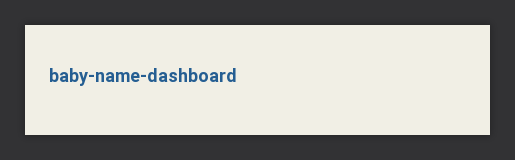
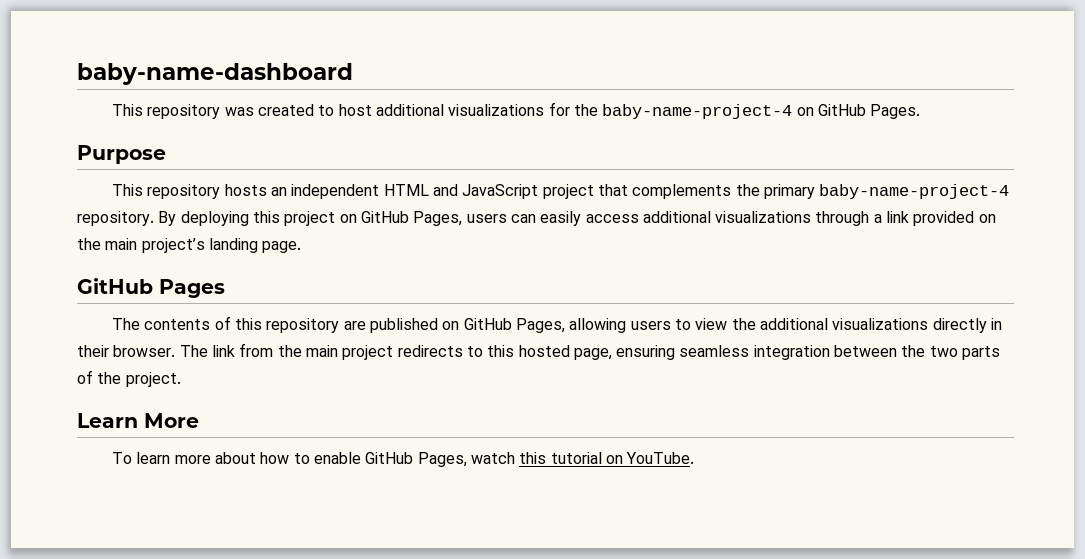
+ This repository was created to host additional visualizations for the baby-name-project-4 on GitHub Pages.
+ Purpose
+ This repository hosts an independent HTML and JavaScript project that complements the primary baby-name-project-4 repository. By deploying this project on GitHub Pages, users can easily access additional visualizations through a link provided on the main project’s landing page.
+ GitHub Pages
+ The contents of this repository are published on GitHub Pages, allowing users to view the additional visualizations directly in their browser. The link from the main project redirects to this hosted page, ensuring seamless integration between the two parts of the project.
+ Learn More
+ To learn more about how to enable GitHub Pages, watch this tutorial on YouTube.

